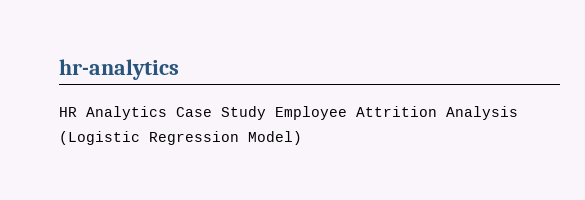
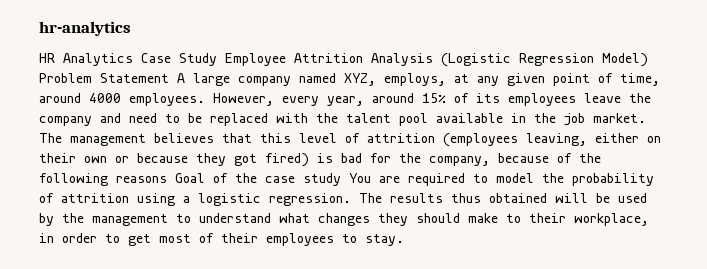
- HR Analytics Case Study Employee Attrition Analysis (Logistic Regression Model)
+ HR Analytics Case Study Employee Attrition Analysis (Logistic Regression Model) Problem Statement A large company named XYZ, employs, at any given point of time, around 4000 employees. However, every year, around 15% of its employees leave the company and need to be replaced with the talent pool available in the job market. The management believes that this level of attrition (employees leaving, either on their own or because they got fired) is bad for the company, because of the following reasons Goal of the case study You are required to model the probability of attrition using a logistic regression. The results thus obtained will be used by the management to understand what changes they should make to their workplace, in order to get most of their employees to stay.

